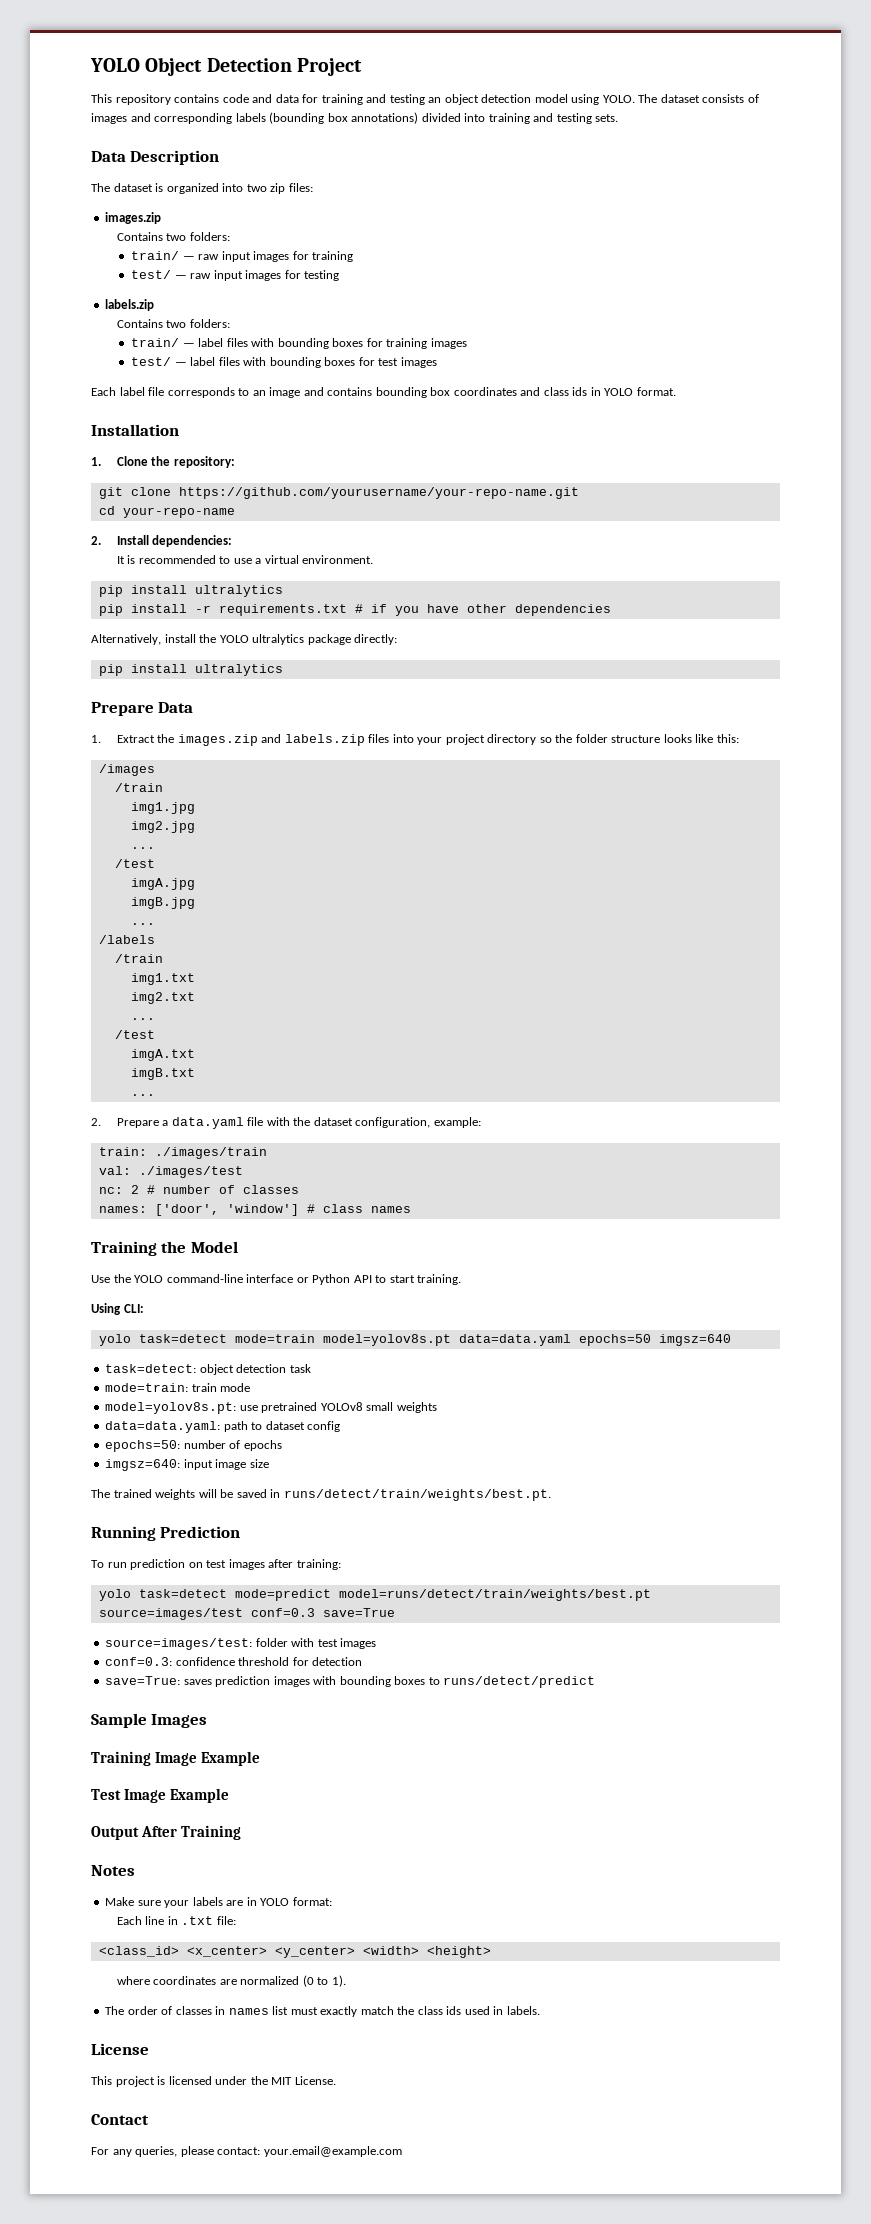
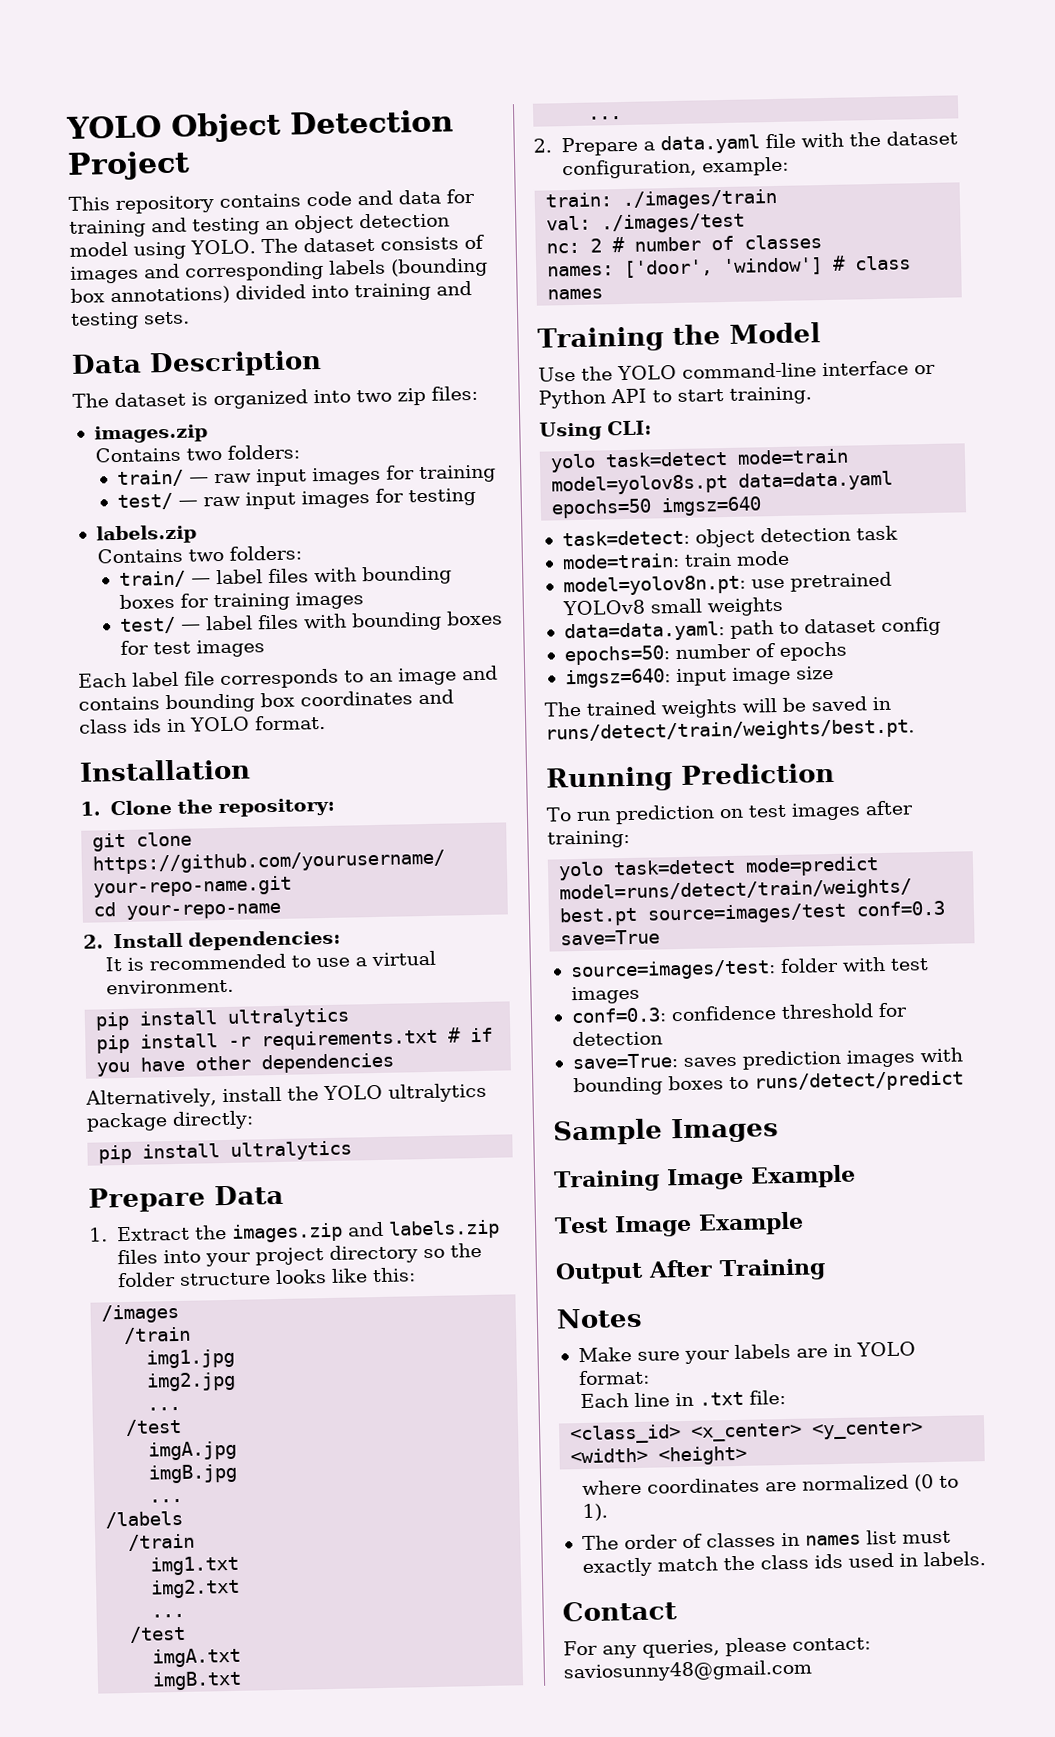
- model=yolov8s.pt: use pretrained YOLOv8 small weights
+ model=yolov8n.pt: use pretrained YOLOv8 small weights
- License
- This project is licensed under the MIT License.
- For any queries, please contact: your.email@example.com
+ For any queries, please contact: saviosunny48@gmail.com

